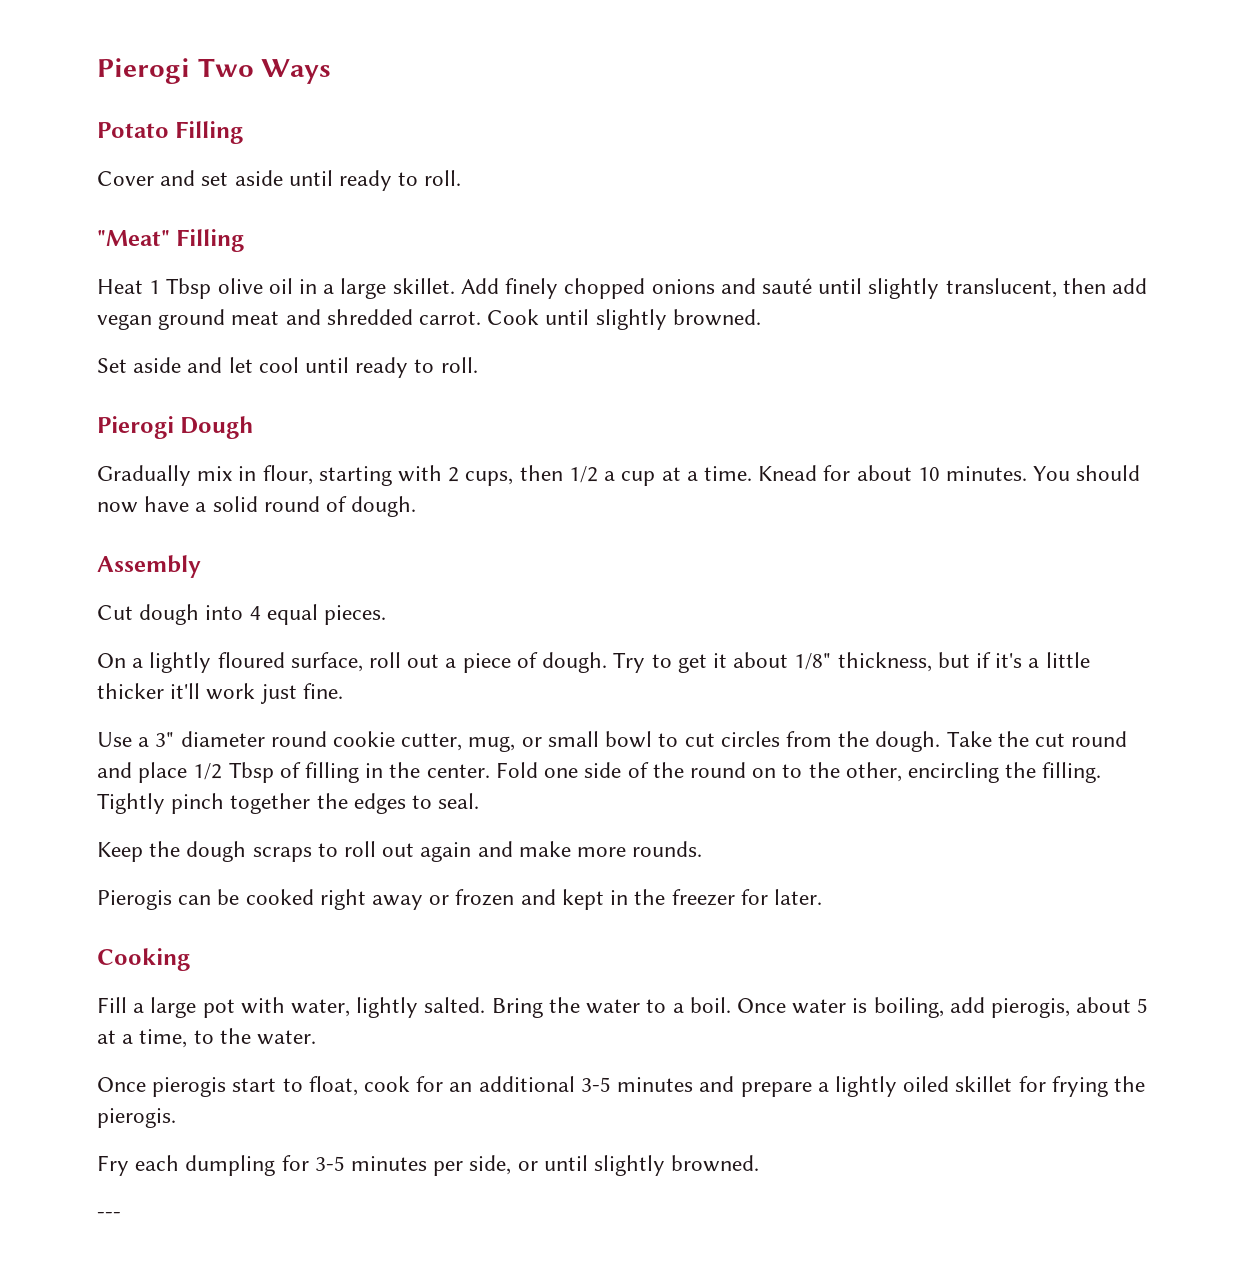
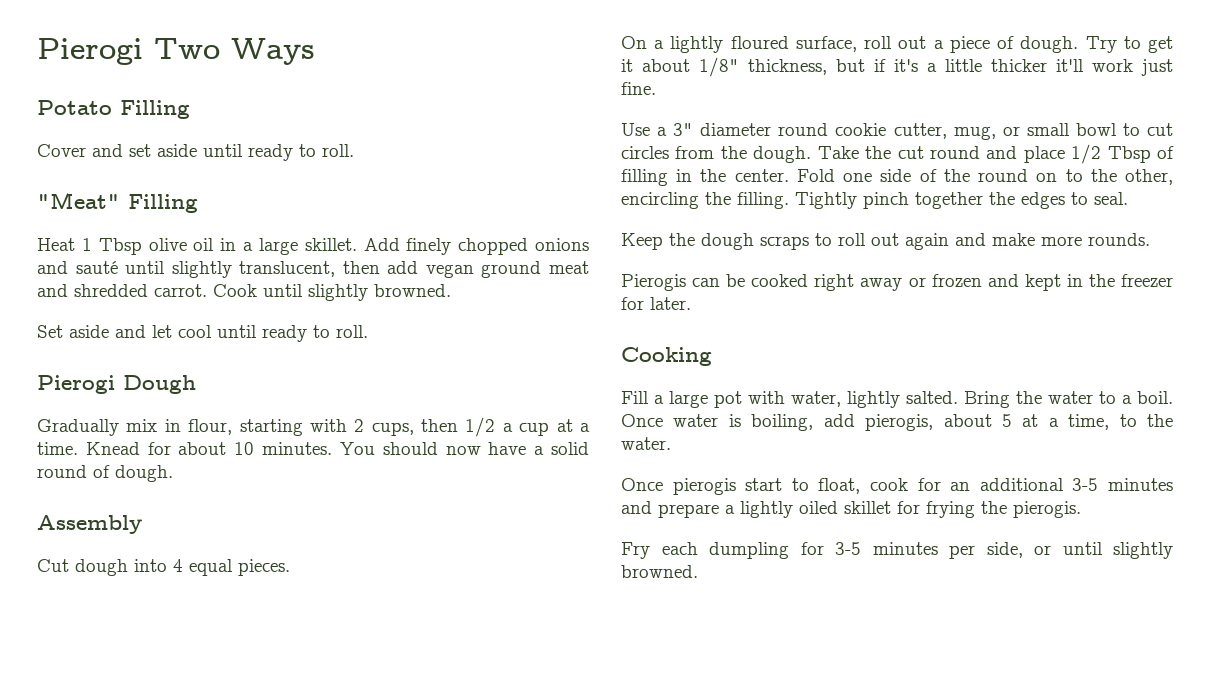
- ---

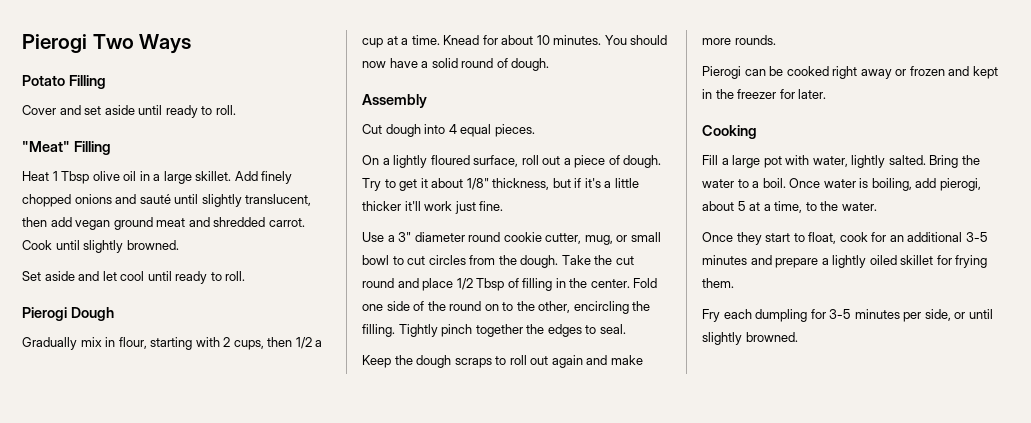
- Pierogis can be cooked right away or frozen and kept in the freezer for later.
+ Pierogi can be cooked right away or frozen and kept in the freezer for later.
- Once water is boiling, add pierogis, about 5 at a time, to the water.
+ Once water is boiling, add pierogi, about 5 at a time, to the water.
- Once pierogis start to float, cook for an additional 3-5 minutes and prepare a lightly oiled skillet for frying the pierogis.
+ Once they start to float, cook for an additional 3-5 minutes and prepare a lightly oiled skillet for frying them.

